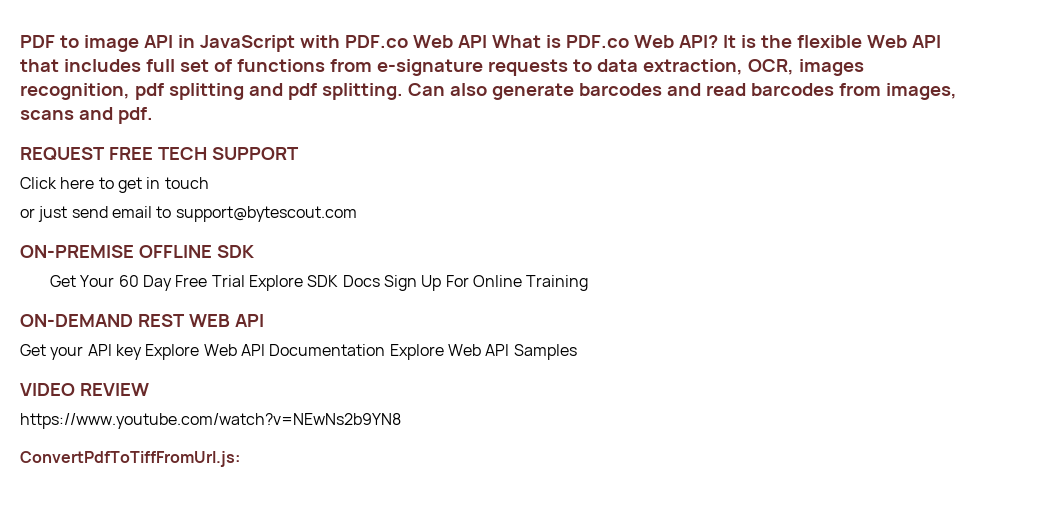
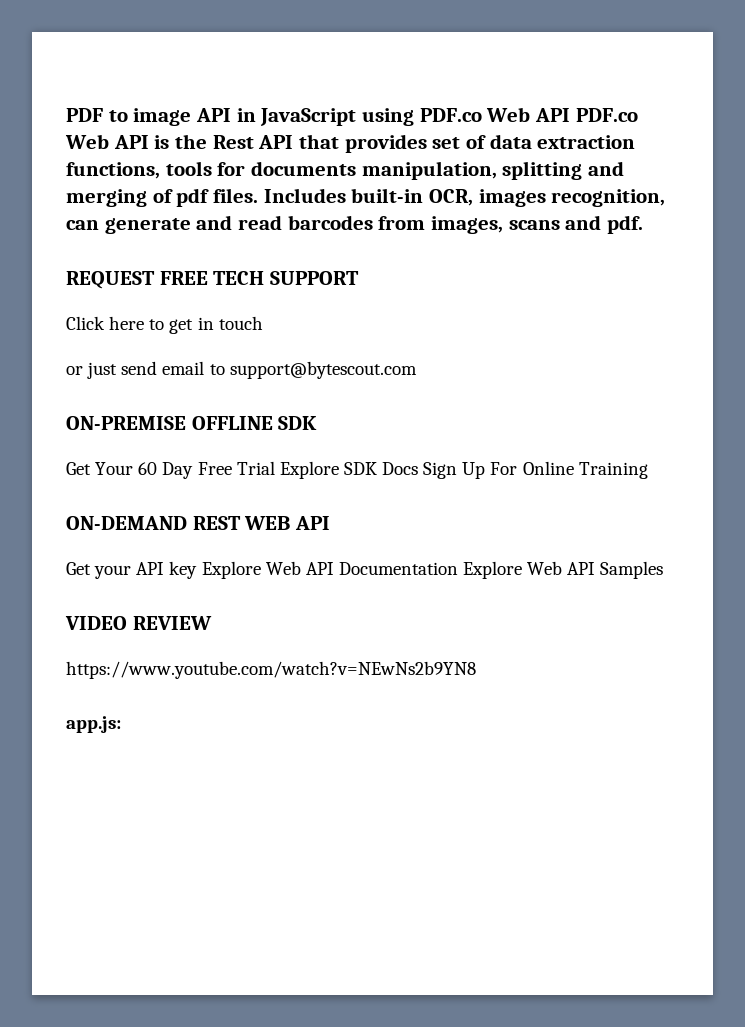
- PDF to image API in JavaScript with PDF.co Web API What is PDF.co Web API? It is the flexible Web API that includes full set of functions from e-signature requests to data extraction, OCR, images recognition, pdf splitting and pdf splitting. Can also generate barcodes and read barcodes from images, scans and pdf.
+ PDF to image API in JavaScript using PDF.co Web API PDF.co Web API is the Rest API that provides set of data extraction functions, tools for documents manipulation, splitting and merging of pdf files. Includes built-in OCR, images recognition, can generate and read barcodes from images, scans and pdf.
- ConvertPdfToTiffFromUrl.js:
+ app.js:

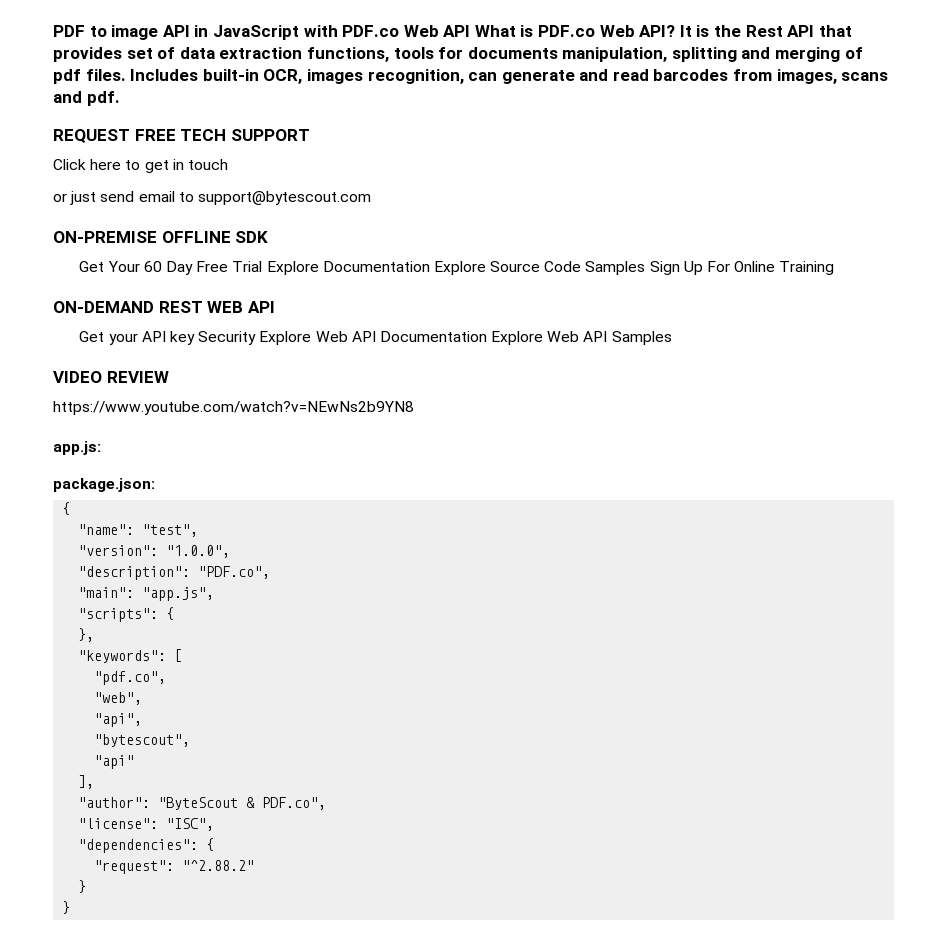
- PDF to image API in JavaScript using PDF.co Web API PDF.co Web API is the Rest API that provides set of data extraction functions, tools for documents manipulation, splitting and merging of pdf files.
+ PDF to image API in JavaScript with PDF.co Web API What is PDF.co Web API? It is the Rest API that provides set of data extraction functions, tools for documents manipulation, splitting and merging of pdf files.
- Get Your 60 Day Free Trial Explore SDK Docs Sign Up For Online Training
+ Get Your 60 Day Free Trial Explore Documentation Explore Source Code Samples Sign Up For Online Training
- Get your API key Explore Web API Documentation Explore Web API Samples
+ Get your API key Security Explore Web API Documentation Explore Web API Samples
+ package.json:
+ {
+ "name": "test",
+ "version": "1.0.0",
+ "description": "PDF.co",
+ "main": "app.js",
+ "scripts": {
+ },
+ "keywords": [
+ "pdf.co",
+ "web",
+ "api",
+ "bytescout",
+ "api"
+ ],
+ "author": "ByteScout & PDF.co",
+ "license": "ISC",
+ "dependencies": {
+ "request": "^2.88.2"
+ }
+ }

